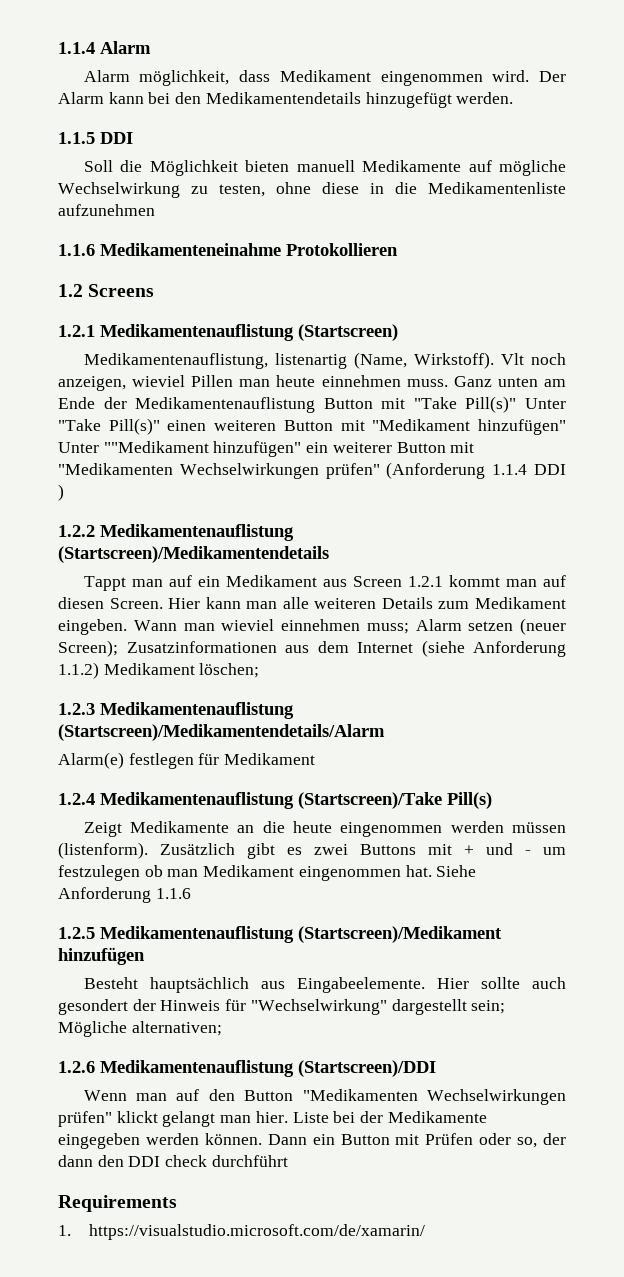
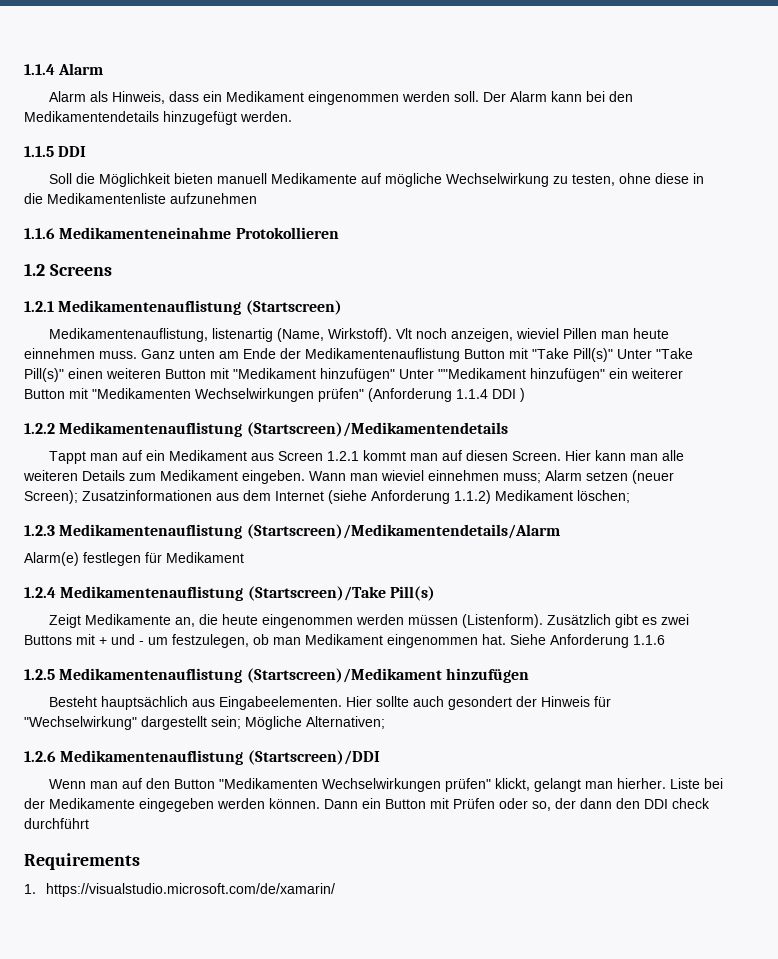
- Alarm möglichkeit, dass Medikament eingenommen wird.
+ Alarm als Hinweis, dass ein Medikament eingenommen werden soll.
- Zeigt Medikamente an die heute eingenommen werden müssen (listenform).
+ Zeigt Medikamente an, die heute eingenommen werden müssen (Listenform).
- Zusätzlich gibt es zwei Buttons mit + und - um festzulegen ob man Medikament eingenommen hat.
+ Zusätzlich gibt es zwei Buttons mit + und - um festzulegen, ob man Medikament eingenommen hat.
- Besteht hauptsächlich aus Eingabeelemente.
+ Besteht hauptsächlich aus Eingabeelementen.
- Hier sollte auch gesondert der Hinweis für "Wechselwirkung" dargestellt sein; Mögliche alternativen;
+ Hier sollte auch gesondert der Hinweis für "Wechselwirkung" dargestellt sein; Mögliche Alternativen;
- Wenn man auf den Button "Medikamenten Wechselwirkungen prüfen" klickt gelangt man hier.
+ Wenn man auf den Button "Medikamenten Wechselwirkungen prüfen" klickt, gelangt man hierher.

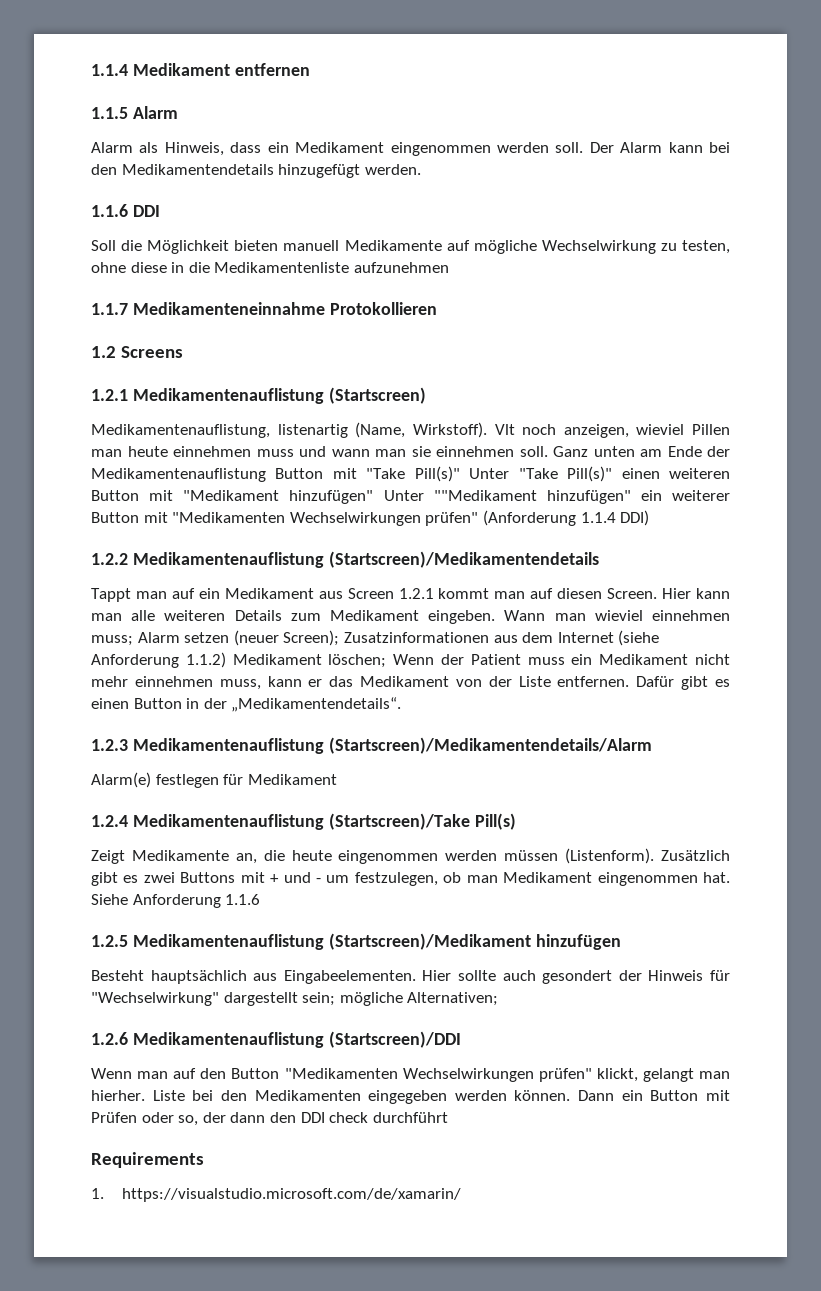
- 1.1.4 Alarm
+ 1.1.4 Medikament entfernen
+ 1.1.5 Alarm
- 1.1.5 DDI
+ 1.1.6 DDI
- 1.1.6 Medikamenteneinahme Protokollieren
+ 1.1.7 Medikamenteneinnahme Protokollieren
- Vlt noch anzeigen, wieviel Pillen man heute einnehmen muss.
+ Vlt noch anzeigen, wieviel Pillen man heute einnehmen muss und wann man sie einnehmen soll.
- Ganz unten am Ende der Medikamentenauflistung Button mit "Take Pill(s)" Unter "Take Pill(s)" einen weiteren Button mit "Medikament hinzufügen" Unter ""Medikament hinzufügen" ein weiterer Button mit "Medikamenten Wechselwirkungen prüfen" (Anforderung 1.1.4 DDI )
+ Ganz unten am Ende der Medikamentenauflistung Button mit "Take Pill(s)" Unter "Take Pill(s)" einen weiteren Button mit "Medikament hinzufügen" Unter ""Medikament hinzufügen" ein weiterer Button mit "Medikamenten Wechselwirkungen prüfen" (Anforderung 1.1.4 DDI)
- Wann man wieviel einnehmen muss; Alarm setzen (neuer Screen); Zusatzinformationen aus dem Internet (siehe Anforderung 1.1.2) Medikament löschen;
+ Wann man wieviel einnehmen muss; Alarm setzen (neuer Screen); Zusatzinformationen aus dem Internet (siehe Anforderung 1.1.2) Medikament löschen; Wenn der Patient muss ein Medikament nicht mehr einnehmen muss, kann er das Medikament von der Liste entfernen. Dafür gibt es einen Button in der „Medikamentendetails“.
- Hier sollte auch gesondert der Hinweis für "Wechselwirkung" dargestellt sein; Mögliche Alternativen;
+ Hier sollte auch gesondert der Hinweis für "Wechselwirkung" dargestellt sein; mögliche Alternativen;
- Liste bei der Medikamente eingegeben werden können.
+ Liste bei den Medikamenten eingegeben werden können.

